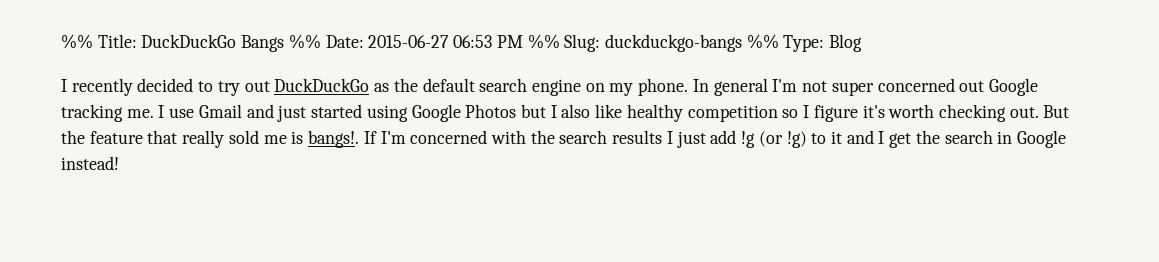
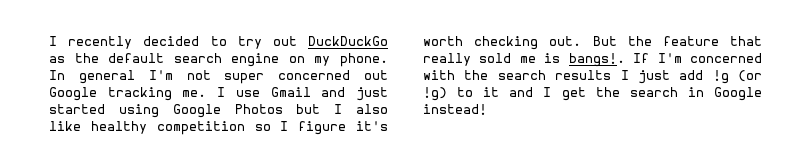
- %% Title: DuckDuckGo Bangs %% Date: 2015-06-27 06:53 PM %% Slug: duckduckgo-bangs %% Type: Blog

